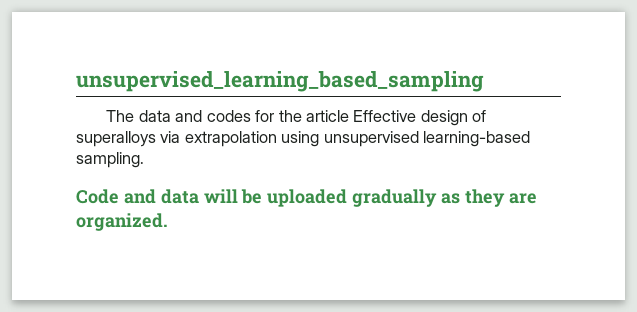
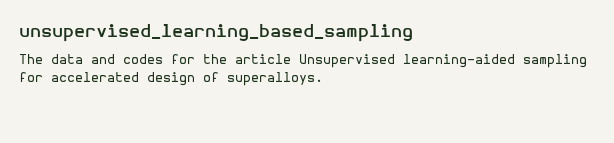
- The data and codes for the article Effective design of superalloys via extrapolation using unsupervised learning-based sampling.
- Code and data will be uploaded gradually as they are organized.
+ The data and codes for the article Unsupervised learning-aided sampling for accelerated design of superalloys.

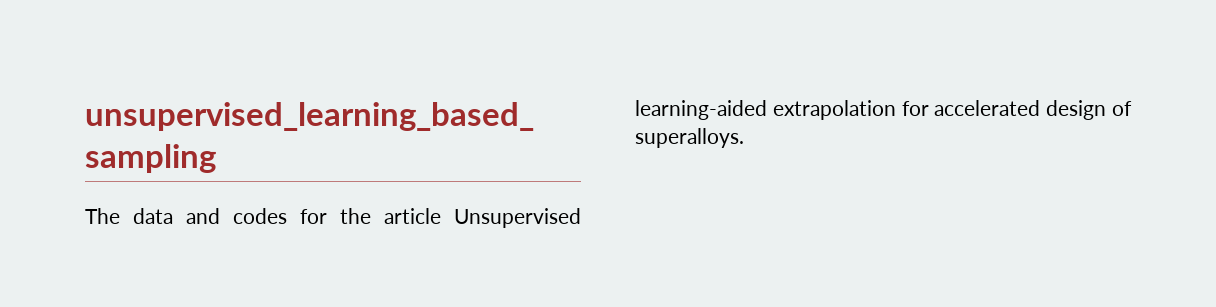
- The data and codes for the article Unsupervised learning-aided sampling for accelerated design of superalloys.
+ The data and codes for the article Unsupervised learning-aided extrapolation for accelerated design of superalloys.

